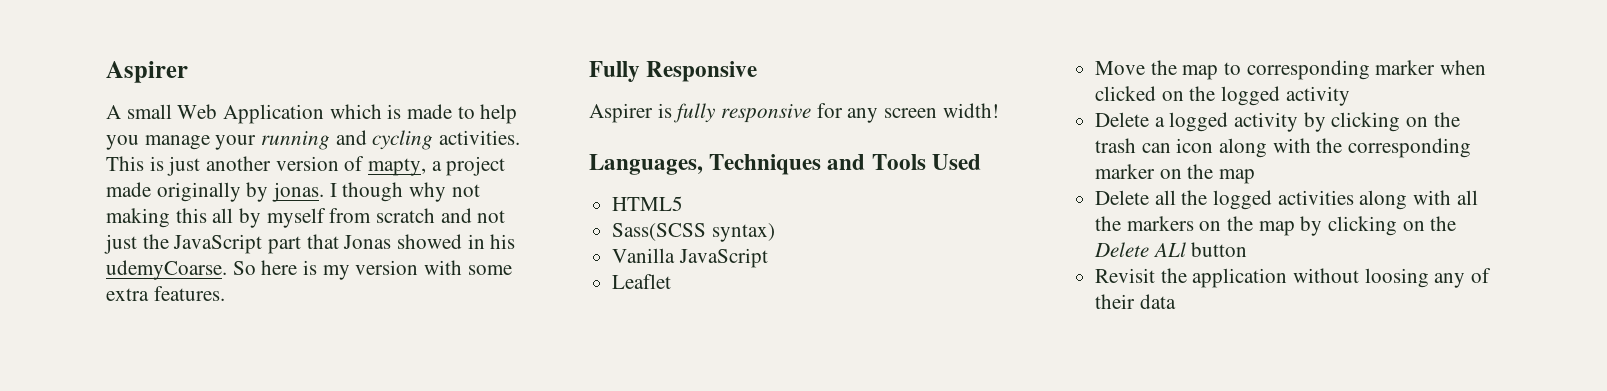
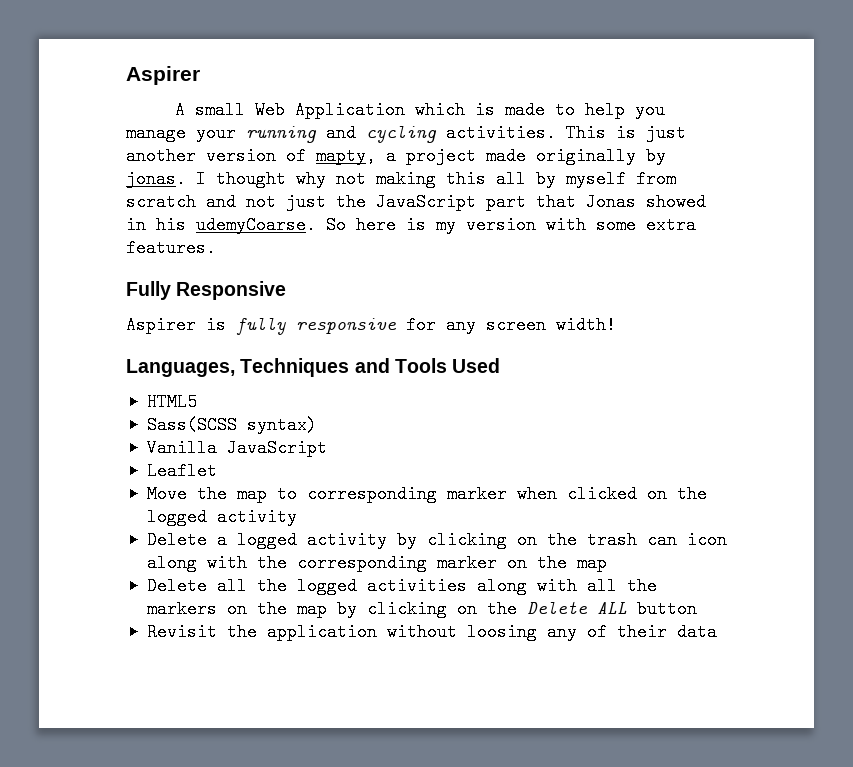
- I though why not making this all by myself from scratch and not just the JavaScript part that Jonas showed in his udemyCoarse.
+ I thought why not making this all by myself from scratch and not just the JavaScript part that Jonas showed in his udemyCoarse.
- Delete all the logged activities along with all the markers on the map by clicking on the Delete ALl button
+ Delete all the logged activities along with all the markers on the map by clicking on the Delete ALL button

